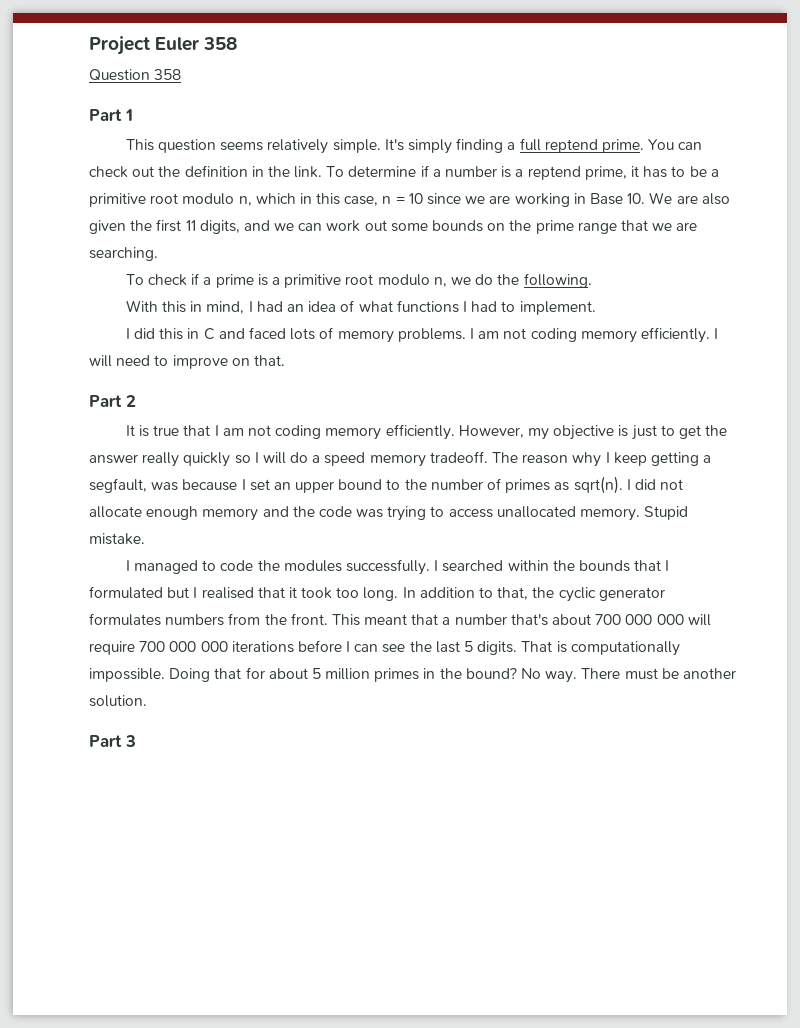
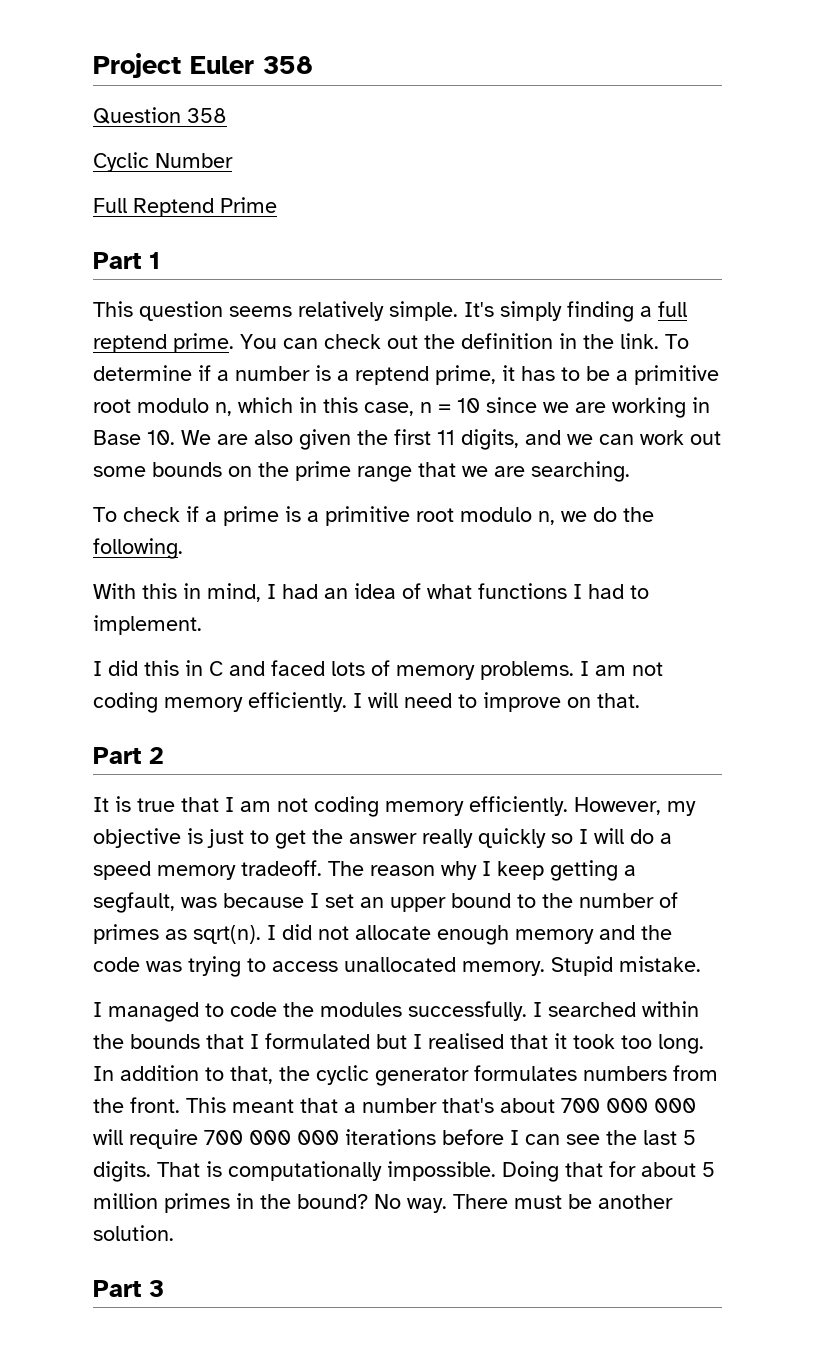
+ Cyclic Number
+ Full Reptend Prime

